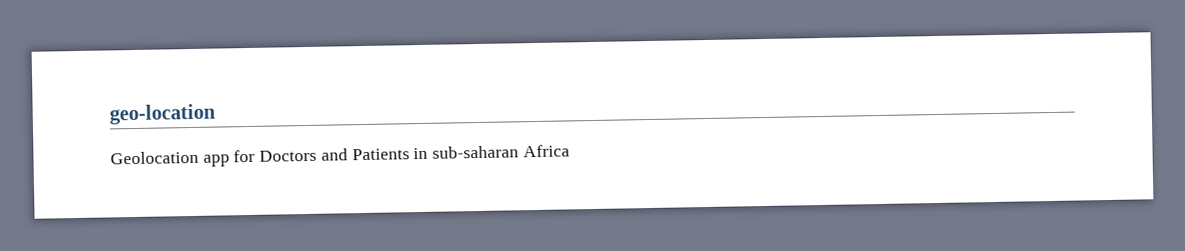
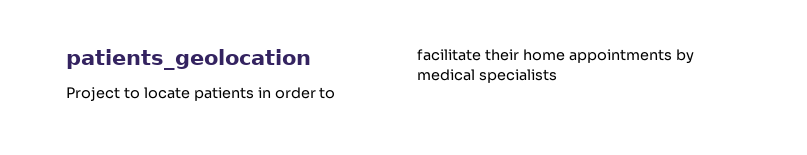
- geo-location
- Geolocation app for Doctors and Patients in sub-saharan Africa
+ patients_geolocation
+ Project to locate patients in order to facilitate their home appointments by medical specialists

